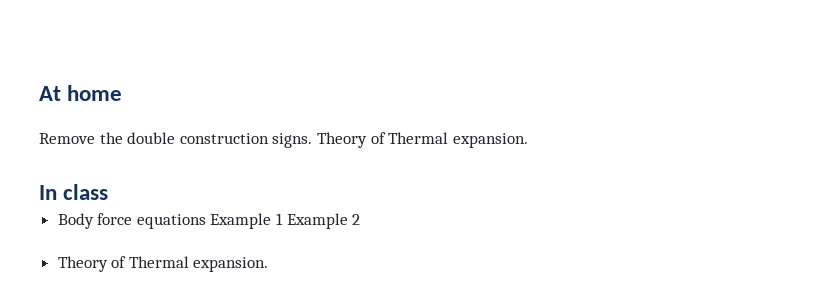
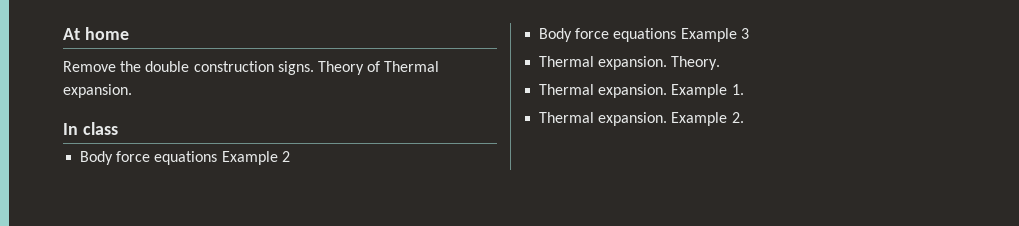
- Body force equations Example 1 Example 2
- Theory of Thermal expansion.
+ Body force equations Example 2
+ Body force equations Example 3
+ Thermal expansion. Theory.
+ Thermal expansion. Example 1.
+ Thermal expansion. Example 2.

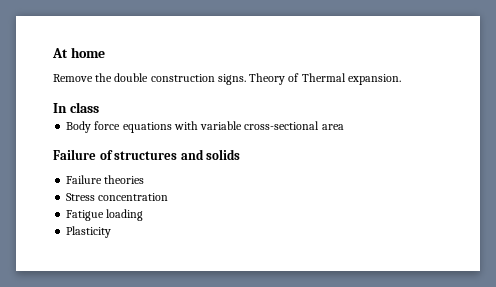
- Body force equations Example 2
- Body force equations Example 3
- Thermal expansion. Theory.
- Thermal expansion. Example 1.
- Thermal expansion. Example 2.
+ Body force equations with variable cross-sectional area
+ Failure of structures and solids
+ Failure theories
+ Stress concentration
+ Fatigue loading
+ Plasticity

